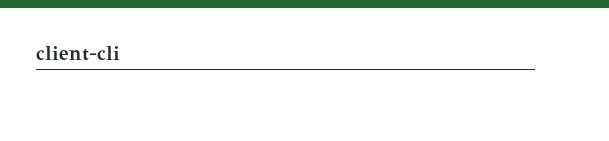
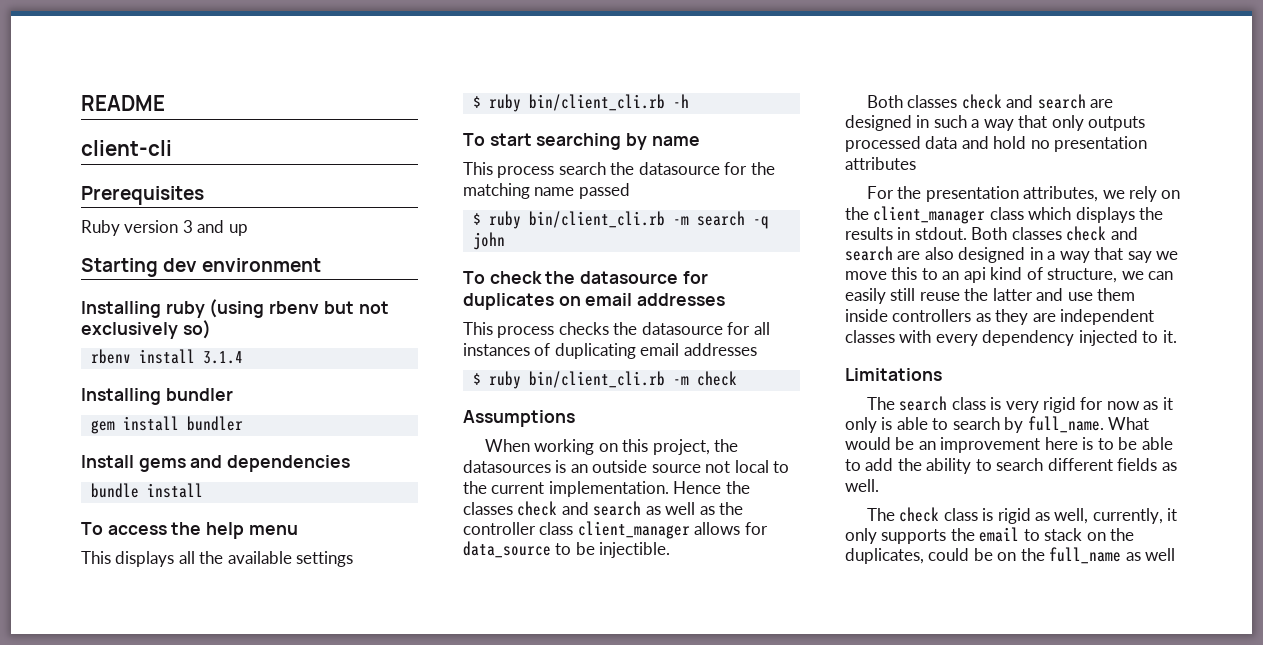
+ README
+ Prerequisites
+ Ruby version 3 and up
+ Starting dev environment
+ Installing ruby (using rbenv but not exclusively so)
+ rbenv install 3.1.4
+ Installing bundler
+ gem install bundler
+ Install gems and dependencies
+ bundle install
+ To access the help menu
+ This displays all the available settings
+ $ ruby bin/client_cli.rb -h
+ To start searching by name
+ This process search the datasource for the matching name passed
+ $ ruby bin/client_cli.rb -m search -q john
+ To check the datasource for duplicates on email addresses
+ This process checks the datasource for all instances of duplicating email addresses
+ $ ruby bin/client_cli.rb -m check
+ Assumptions
+ When working on this project, the datasources is an outside source not local to the current implementation. Hence the classes check and search as well as the controller class client_manager allows for data_source to be injectible.
+ Both classes check and search are designed in such a way that only outputs processed data and hold no presentation attributes
+ For the presentation attributes, we rely on the client_manager class which displays the results in stdout. Both classes check and search are also designed in a way that say we move this to an api kind of structure, we can easily still reuse the latter and use them inside controllers as they are independent classes with every dependency injected to it.
+ Limitations
+ The search class is very rigid for now as it only is able to search by full_name. What would be an improvement here is to be able to add the ability to search different fields as well.
+ The check class is rigid as well, currently, it only supports the email to stack on the duplicates, could be on the full_name as well

